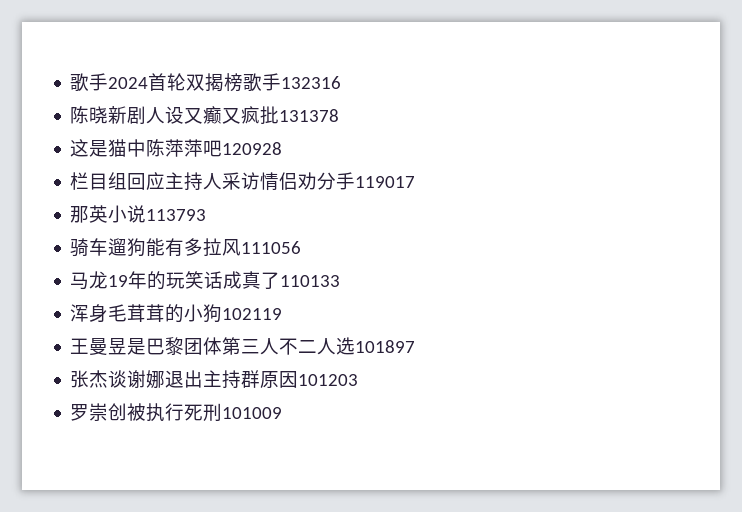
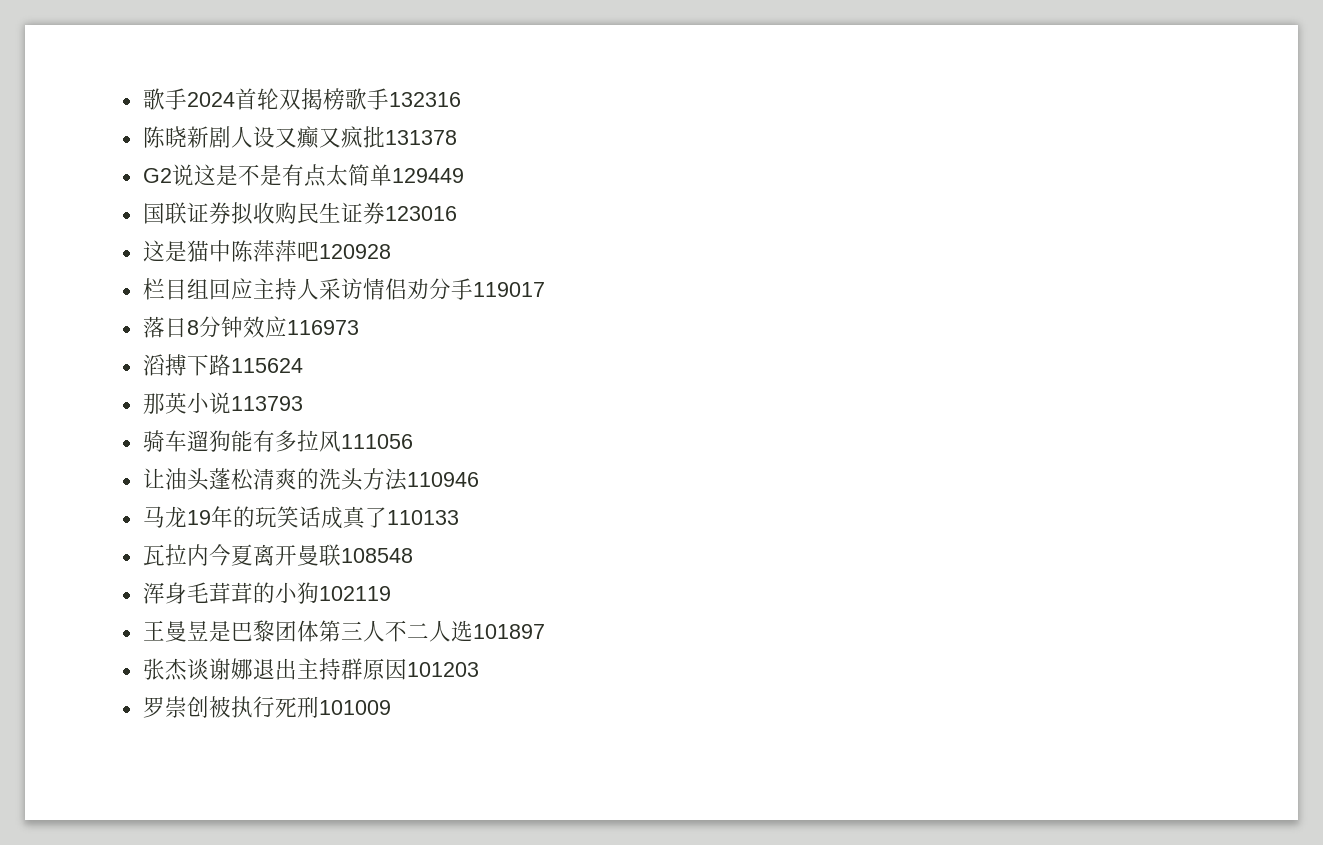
+ G2说这是不是有点太简单129449
+ 国联证券拟收购民生证券123016
+ 落日8分钟效应116973
+ 滔搏下路115624
+ 让油头蓬松清爽的洗头方法110946
+ 瓦拉内今夏离开曼联108548

